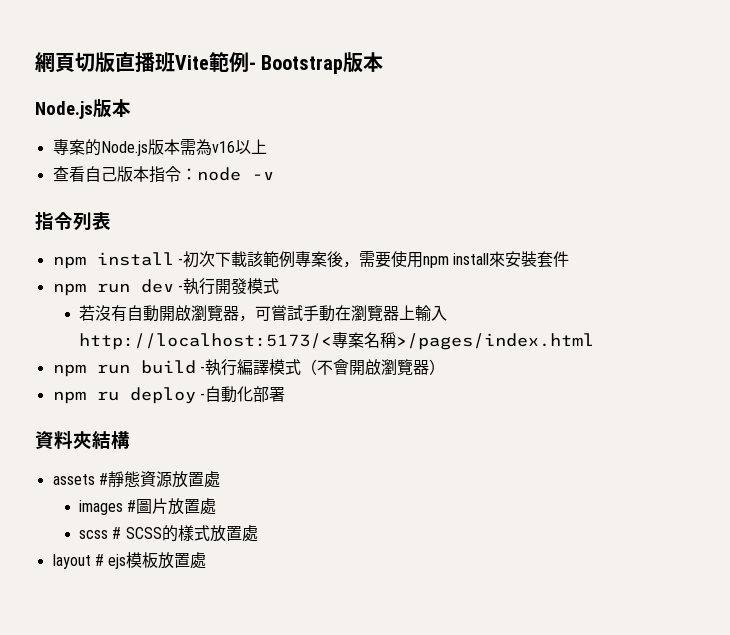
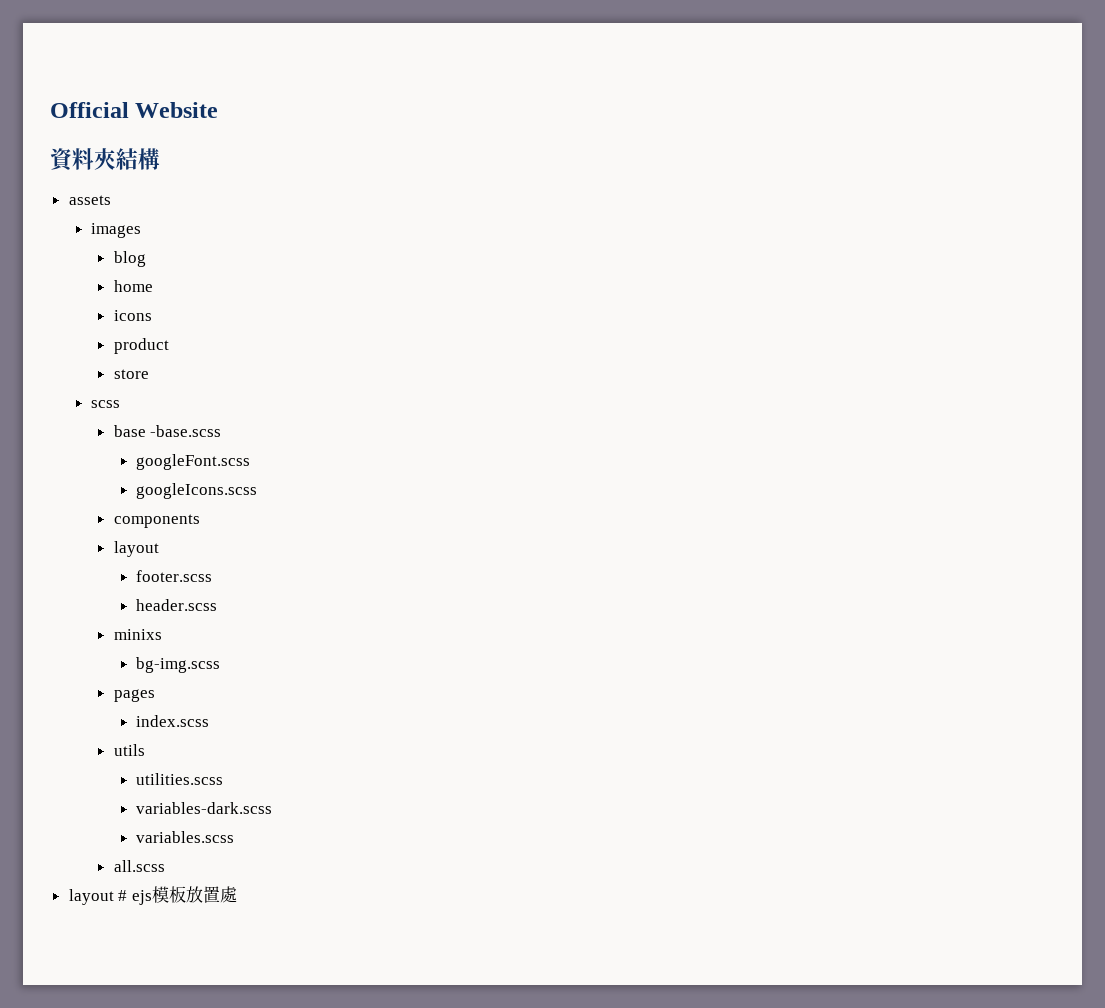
- 網頁切版直播班Vite範例- Bootstrap版本
- Node.js版本
- 專案的Node.js版本需為v16以上
- 查看自己版本指令：node -v
- 指令列表
- npm install -初次下載該範例專案後，需要使用npm install來安裝套件
- npm run dev -執行開發模式
- 若沒有自動開啟瀏覽器，可嘗試手動在瀏覽器上輸入http://localhost:5173/<專案名稱>/pages/index.html
- npm run build -執行編譯模式（不會開啟瀏覽器）
- npm ru deploy -自動化部署
+ Official Website
  資料夾結構
- assets #靜態資源放置處
- images #圖片放置處
- scss # SCSS的樣式放置處
+ assets
+ images
+ blog
+ home
+ icons
+ product
+ store
+ scss
+ base -base.scss
+ googleFont.scss
+ googleIcons.scss
+ components
+ layout
+ footer.scss
+ header.scss
+ minixs
+ bg-img.scss
+ pages
+ index.scss
+ utils
+ utilities.scss
+ variables-dark.scss
+ variables.scss
+ all.scss

